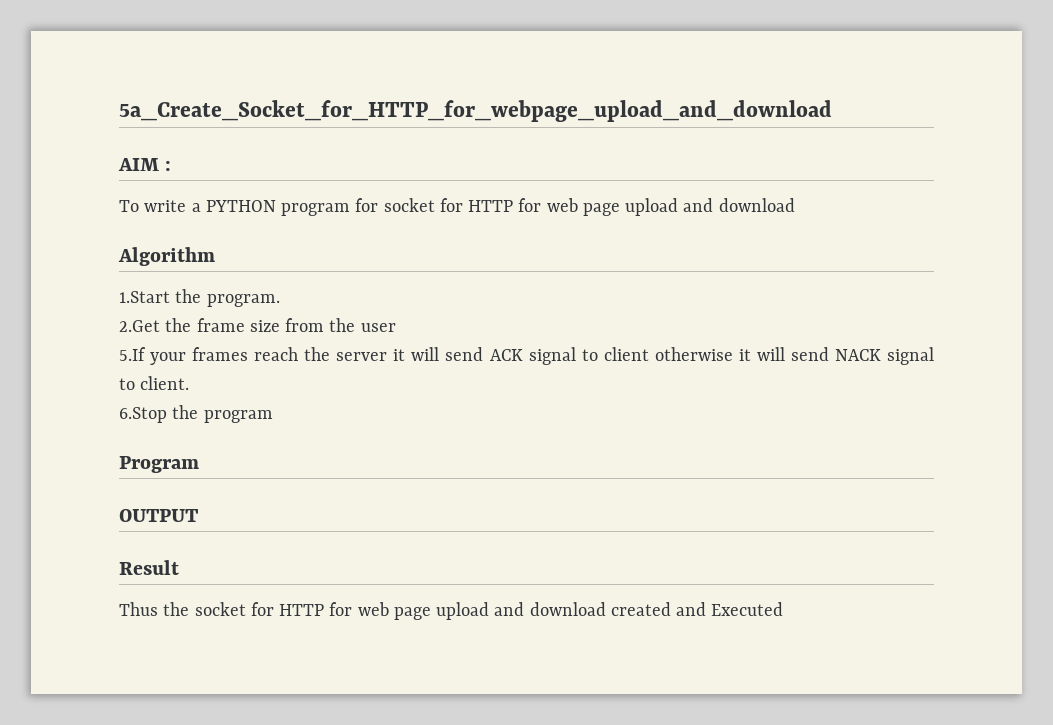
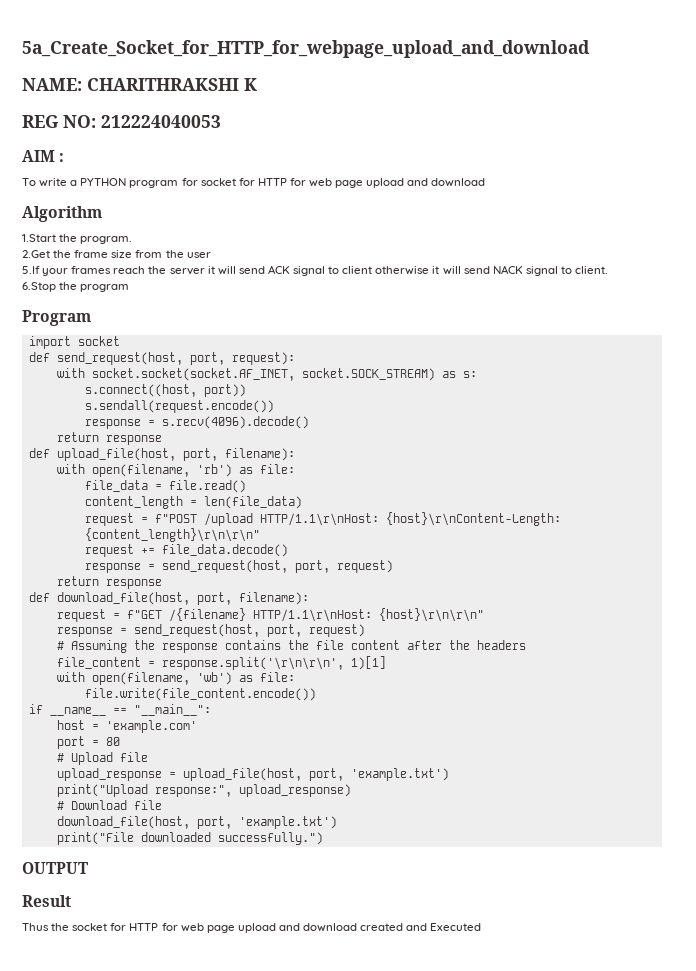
+ NAME: CHARITHRAKSHI K
+ REG NO: 212224040053
+ import socket
+ def send_request(host, port, request):
+ with socket.socket(socket.AF_INET, socket.SOCK_STREAM) as s:
+ s.connect((host, port))
+ s.sendall(request.encode())
+ response = s.recv(4096).decode()
+ return response
+ def upload_file(host, port, filename):
+ with open(filename, 'rb') as file:
+ file_data = file.read()
+ content_length = len(file_data)
+ request = f"POST /upload HTTP/1.1\r\nHost: {host}\r\nContent-Length: {content_length}\r\n\r\n"
+ request += file_data.decode()
+ response = send_request(host, port, request)
+ return response
+ def download_file(host, port, filename):
+ request = f"GET /{filename} HTTP/1.1\r\nHost: {host}\r\n\r\n"
+ response = send_request(host, port, request)
+ # Assuming the response contains the file content after the headers
+ file_content = response.split('\r\n\r\n', 1)[1]
+ with open(filename, 'wb') as file:
+ file.write(file_content.encode())
+ if __name__ == "__main__":
+ host = 'example.com'
+ port = 80
+ # Upload file
+ upload_response = upload_file(host, port, 'example.txt')
+ print("Upload response:", upload_response)
+ # Download file
+ download_file(host, port, 'example.txt')
+ print("File downloaded successfully.")

